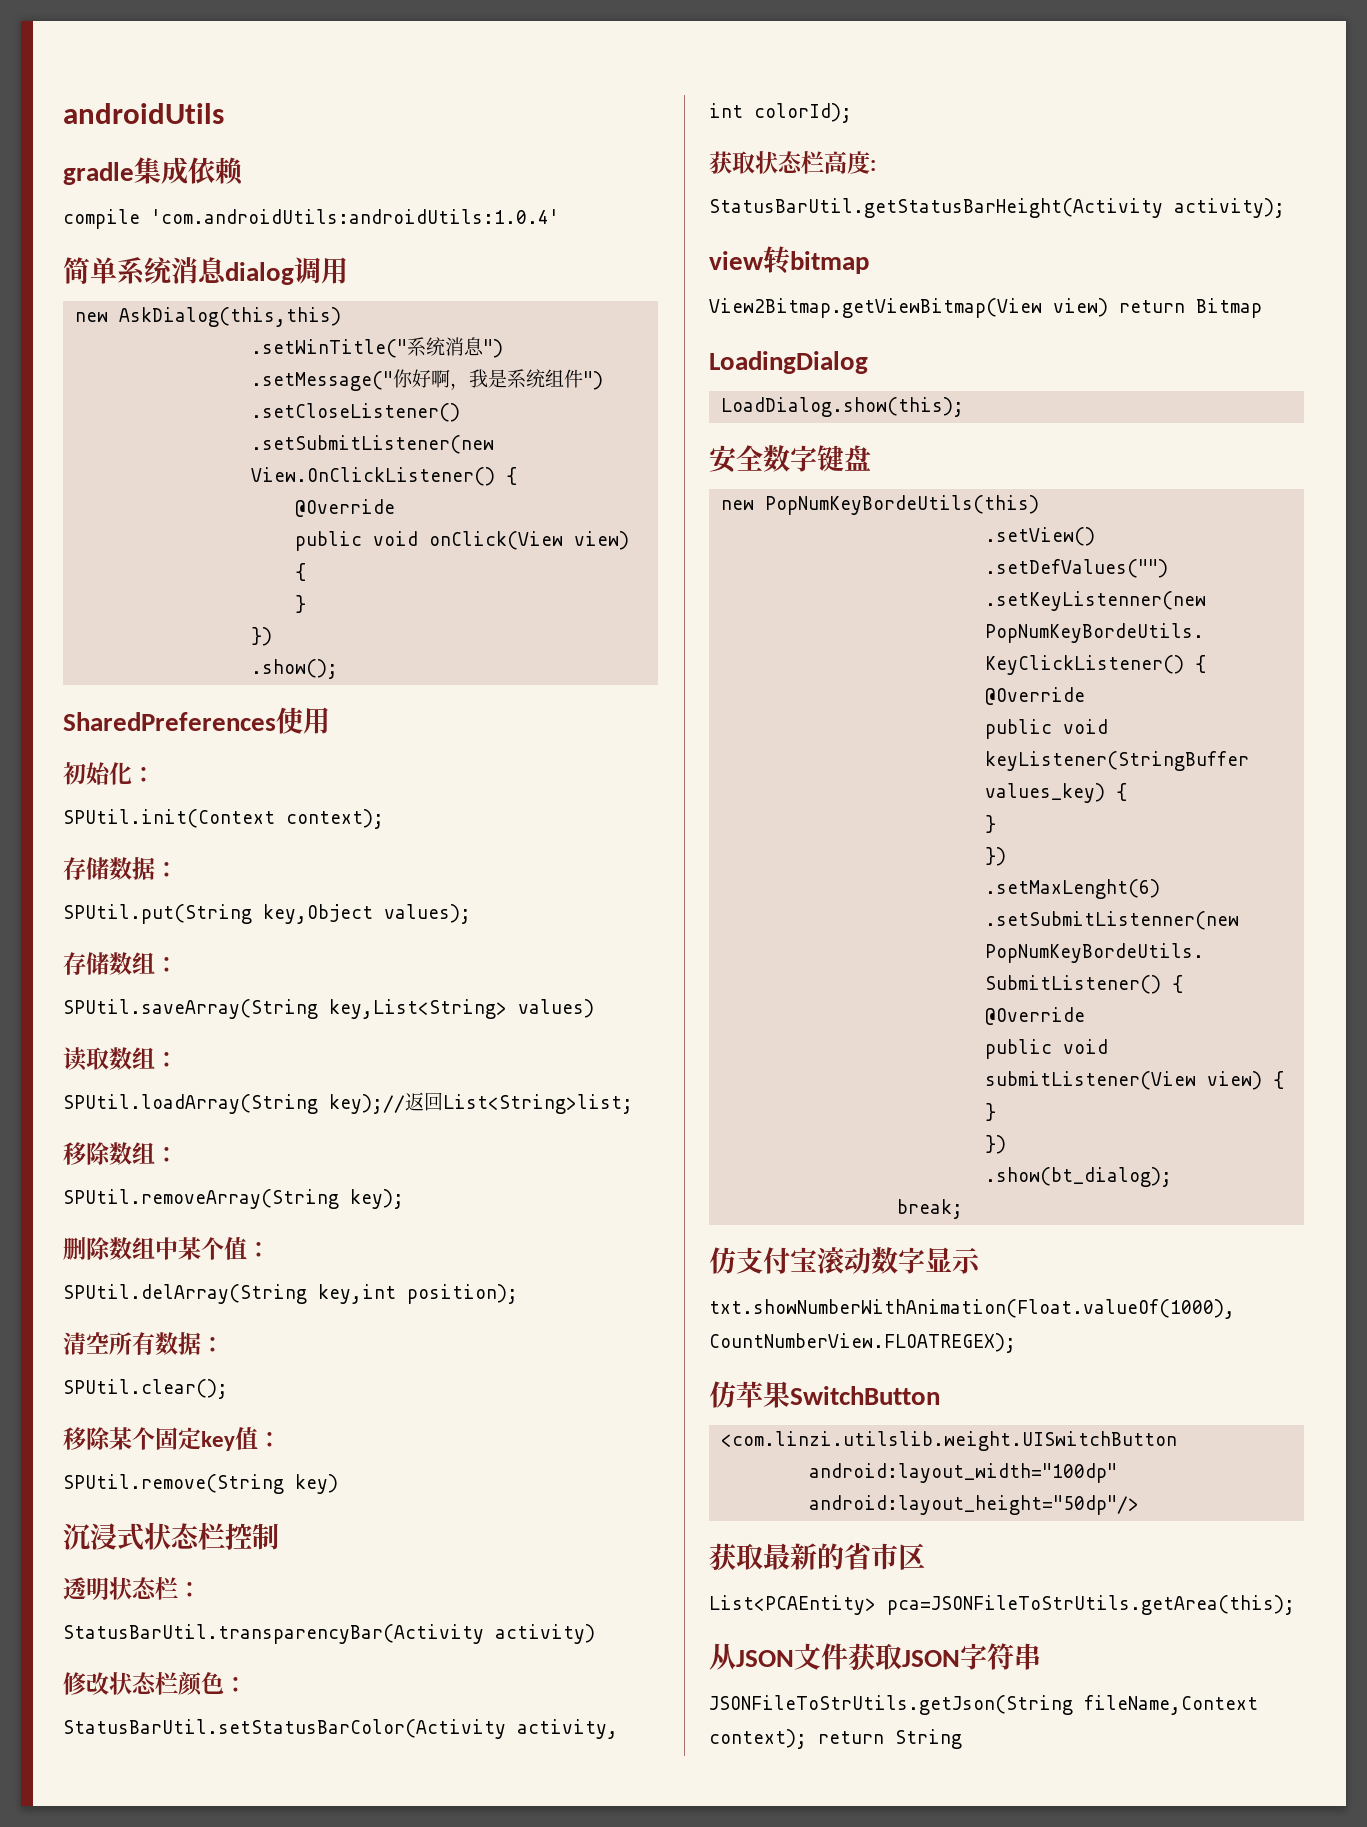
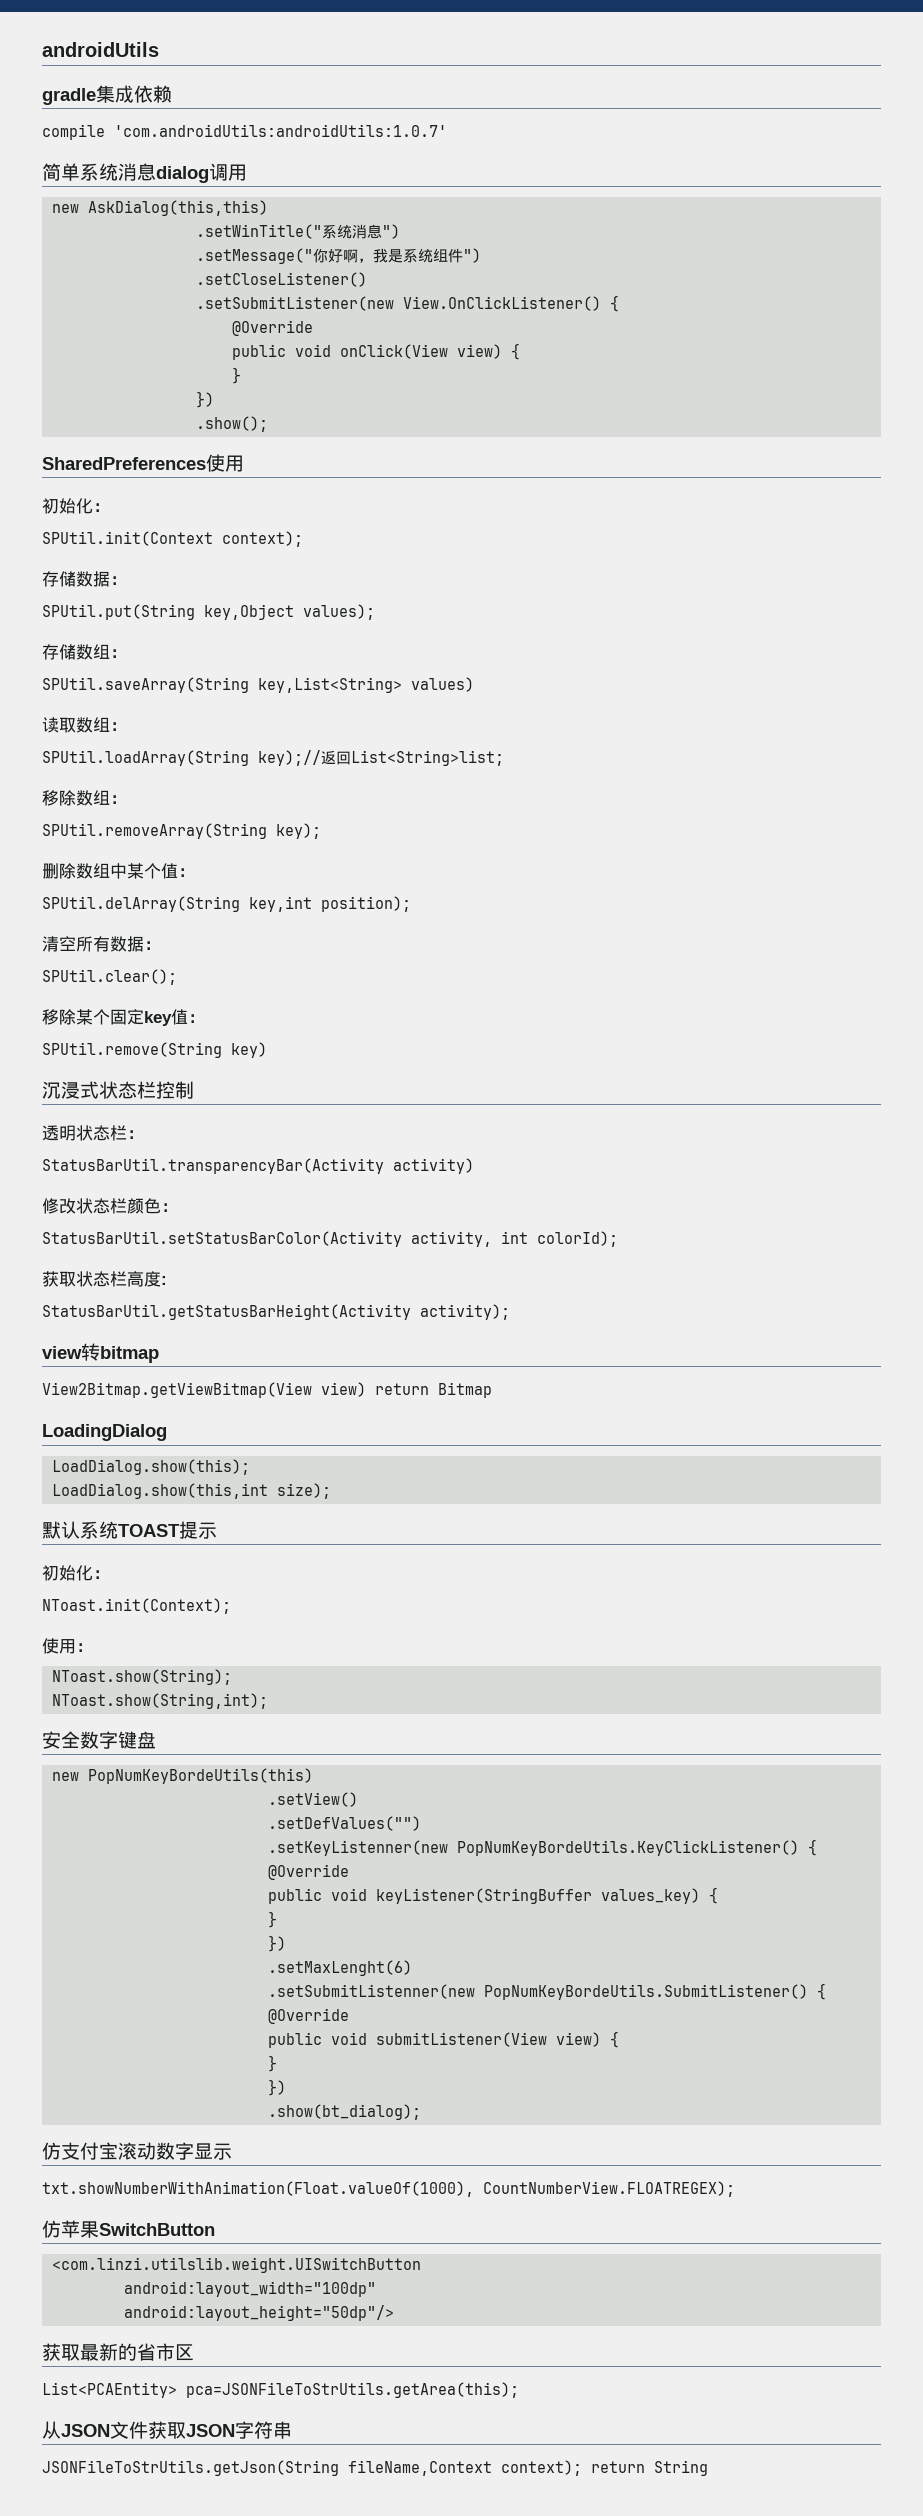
- compile 'com.androidUtils:androidUtils:1.0.4'
+ compile 'com.androidUtils:androidUtils:1.0.7'
+ LoadDialog.show(this,int size);
+ 默认系统TOAST提示
+ 初始化：
+ NToast.init(Context);
+ 使用：
+ NToast.show(String);
+ NToast.show(String,int);
- break;

